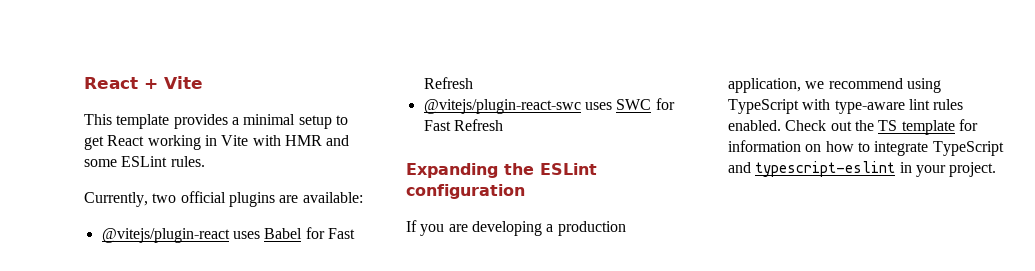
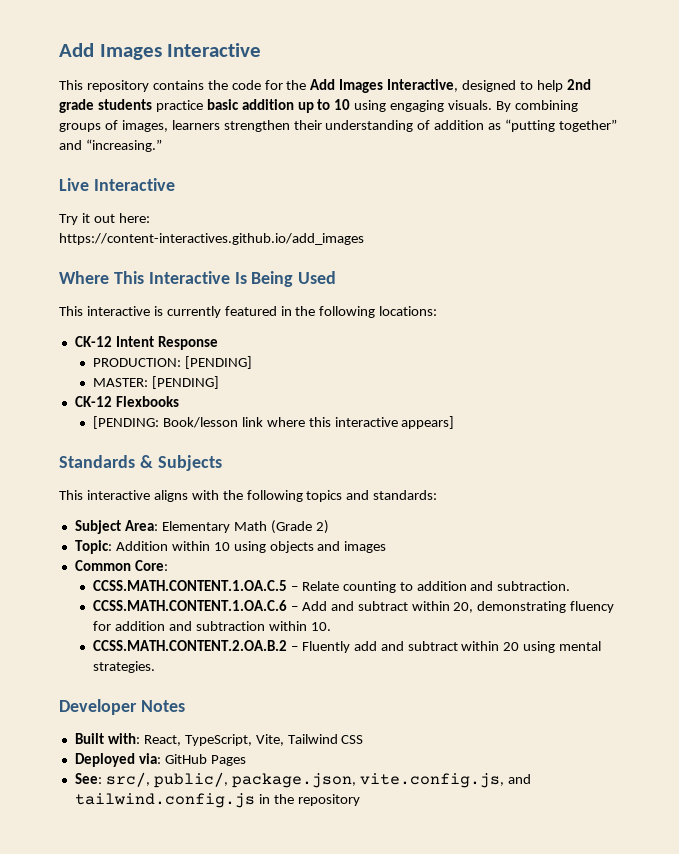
- React + Vite
- This template provides a minimal setup to get React working in Vite with HMR and some ESLint rules.
- Currently, two official plugins are available:
- @vitejs/plugin-react uses Babel for Fast Refresh
- @vitejs/plugin-react-swc uses SWC for Fast Refresh
- Expanding the ESLint configuration
- If you are developing a production application, we recommend using TypeScript with type-aware lint rules enabled. Check out the TS template for information on how to integrate TypeScript and typescript-eslint in your project.
+ Add Images Interactive
+ This repository contains the code for the Add Images Interactive, designed to help 2nd grade students practice basic addition up to 10 using engaging visuals. By combining groups of images, learners strengthen their understanding of addition as “putting together” and “increasing.”
+ Live Interactive
+ Try it out here:
+ https://content-interactives.github.io/add_images
+ Where This Interactive Is Being Used
+ This interactive is currently featured in the following locations:
+ CK-12 Intent Response
+ PRODUCTION: [PENDING]
+ MASTER: [PENDING]
+ CK-12 Flexbooks
+ [PENDING: Book/lesson link where this interactive appears]
+ Standards & Subjects
+ This interactive aligns with the following topics and standards:
+ Subject Area: Elementary Math (Grade 2)
+ Topic: Addition within 10 using objects and images
+ Common Core:
+ CCSS.MATH.CONTENT.1.OA.C.5 – Relate counting to addition and subtraction.
+ CCSS.MATH.CONTENT.1.OA.C.6 – Add and subtract within 20, demonstrating fluency for addition and subtraction within 10.
+ CCSS.MATH.CONTENT.2.OA.B.2 – Fluently add and subtract within 20 using mental strategies.
+ Developer Notes
+ Built with: React, TypeScript, Vite, Tailwind CSS
+ Deployed via: GitHub Pages
+ See: src/, public/, package.json, vite.config.js, and tailwind.config.js in the repository

